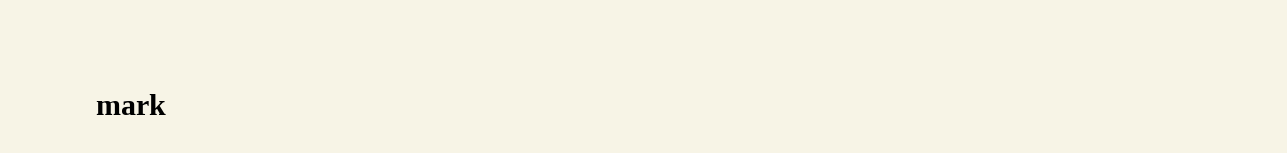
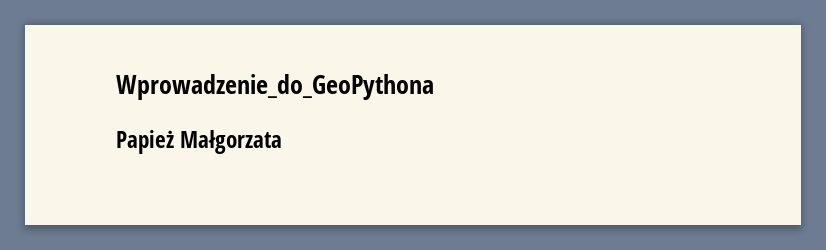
- mark
+ Wprowadzenie_do_GeoPythona
+ Papież Małgorzata

